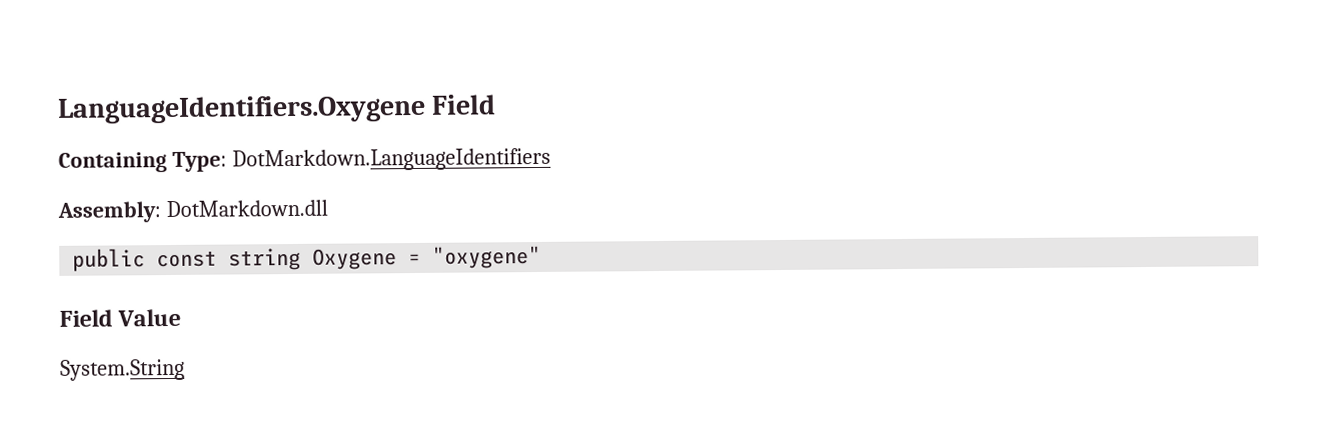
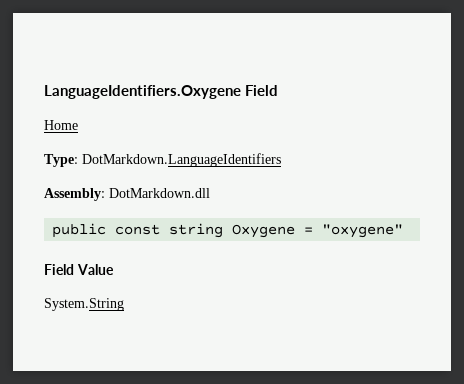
- Containing Type: DotMarkdown.LanguageIdentifiers
+ Home
+ Type: DotMarkdown.LanguageIdentifiers

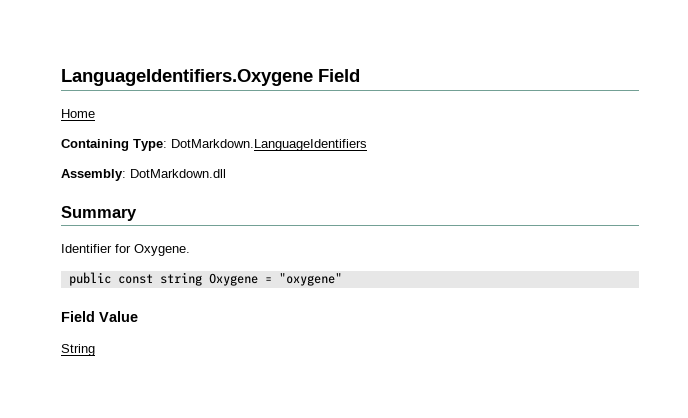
- Type: DotMarkdown.LanguageIdentifiers
+ Containing Type: DotMarkdown.LanguageIdentifiers
+ Summary
+ Identifier for Oxygene.
- System.String
+ String

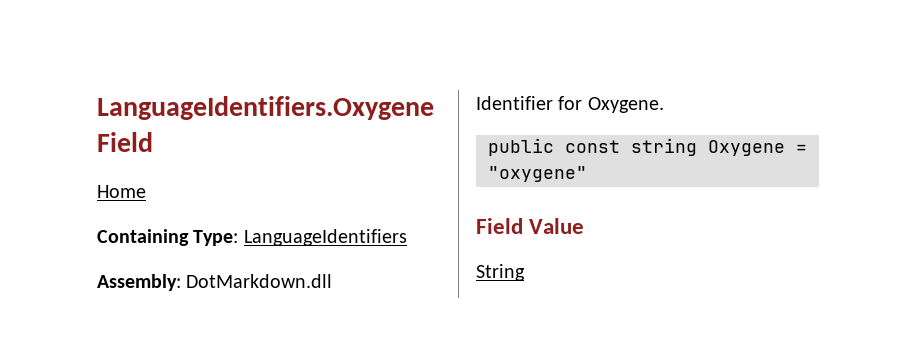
- Containing Type: DotMarkdown.LanguageIdentifiers
+ Containing Type: LanguageIdentifiers
- Summary

